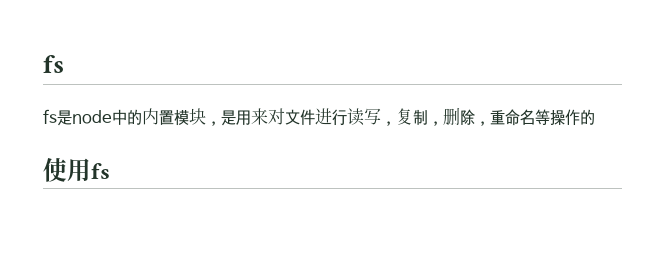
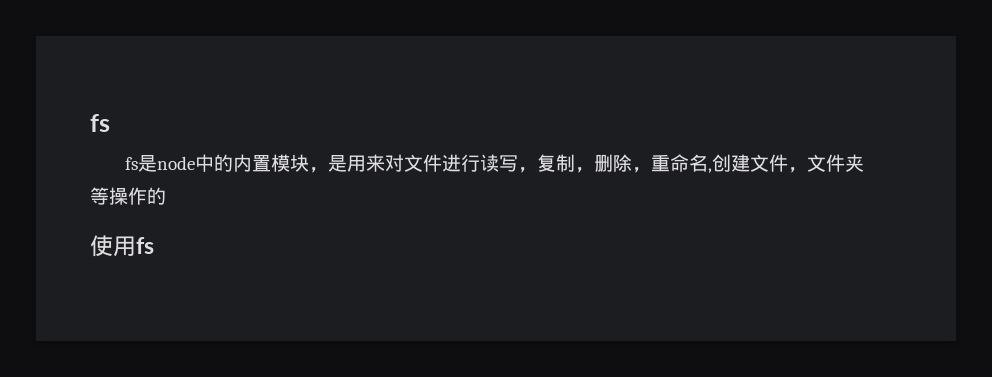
- fs是node中的内置模块，是用来对文件进行读写，复制，删除，重命名等操作的
+ fs是node中的内置模块，是用来对文件进行读写，复制，删除，重命名,创建文件，文件夹等操作的

